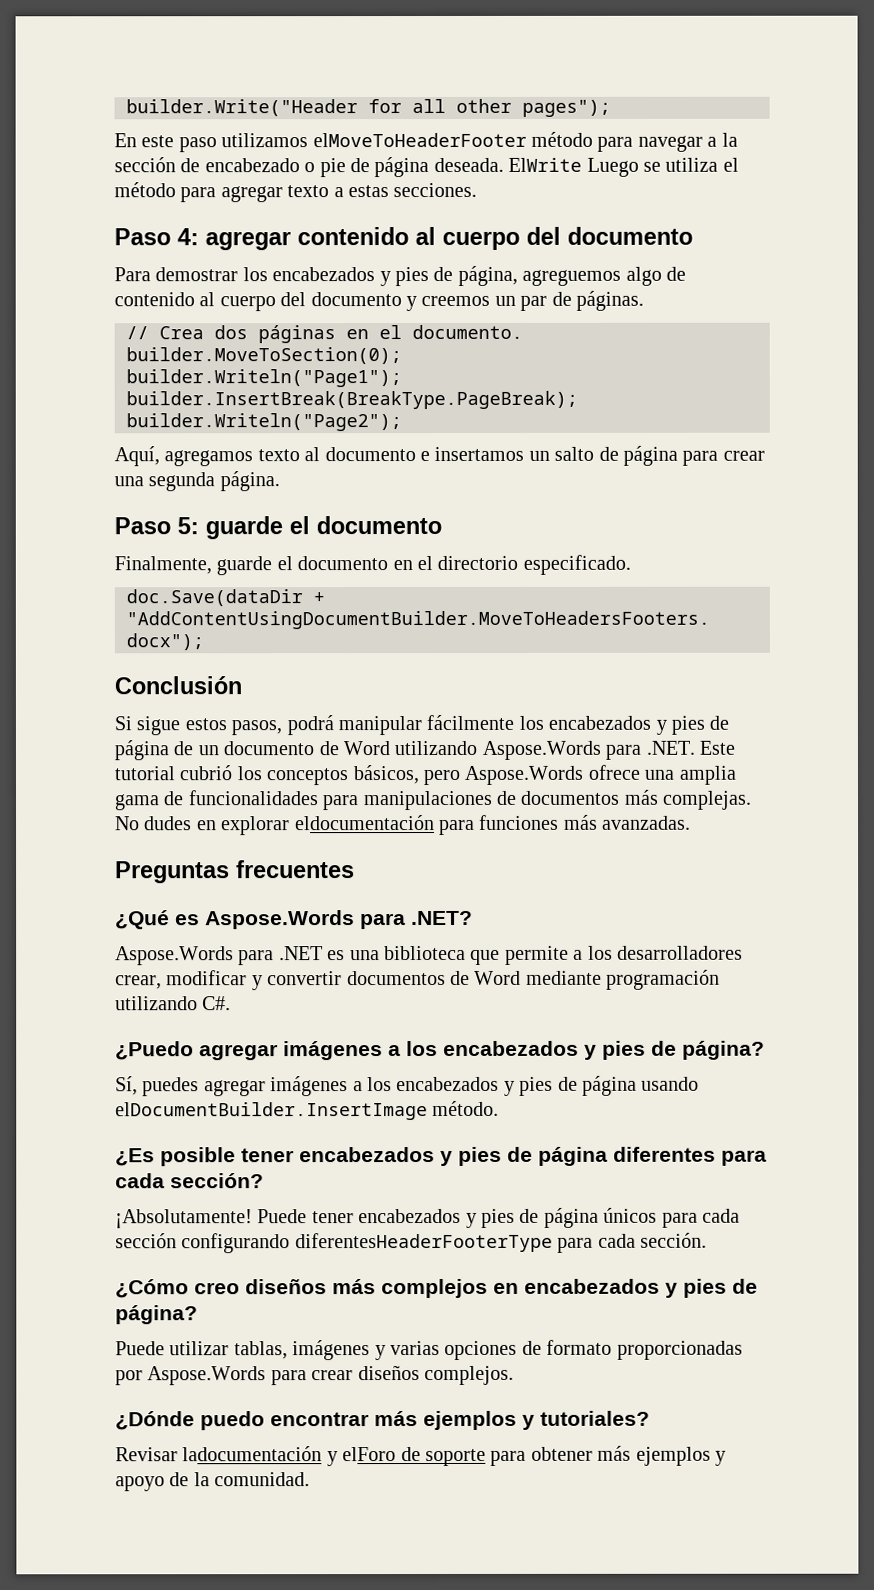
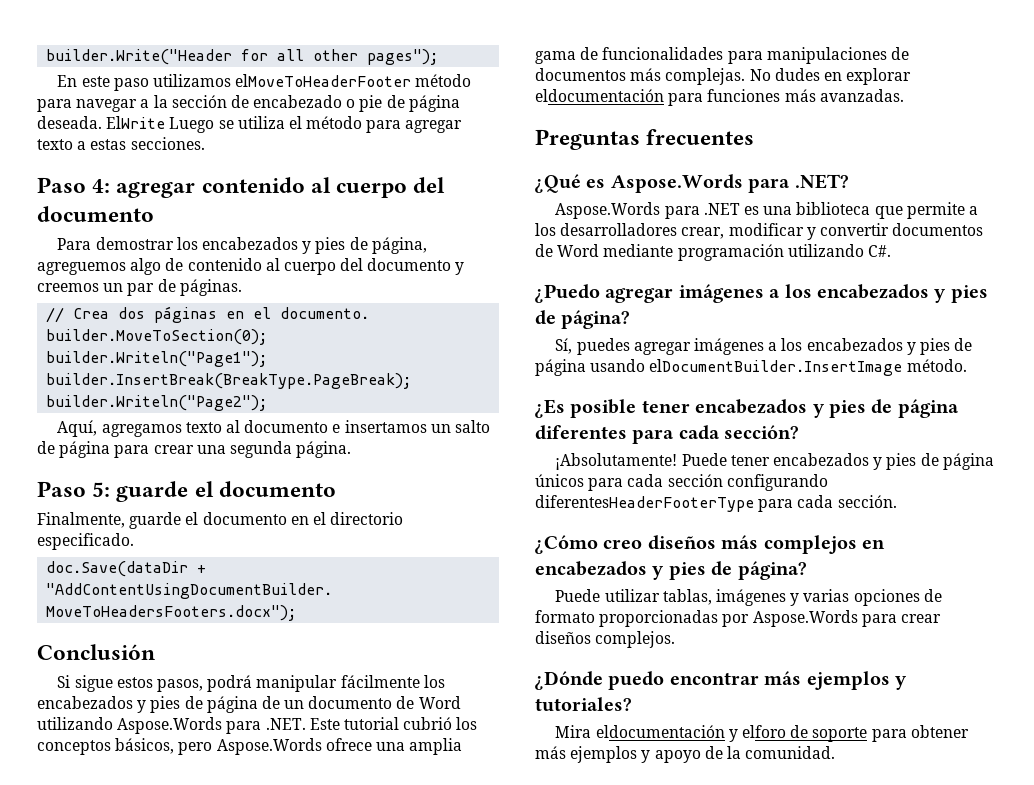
- Revisar ladocumentación y elForo de soporte para obtener más ejemplos y apoyo de la comunidad.
+ Mira eldocumentación y elforo de soporte para obtener más ejemplos y apoyo de la comunidad.

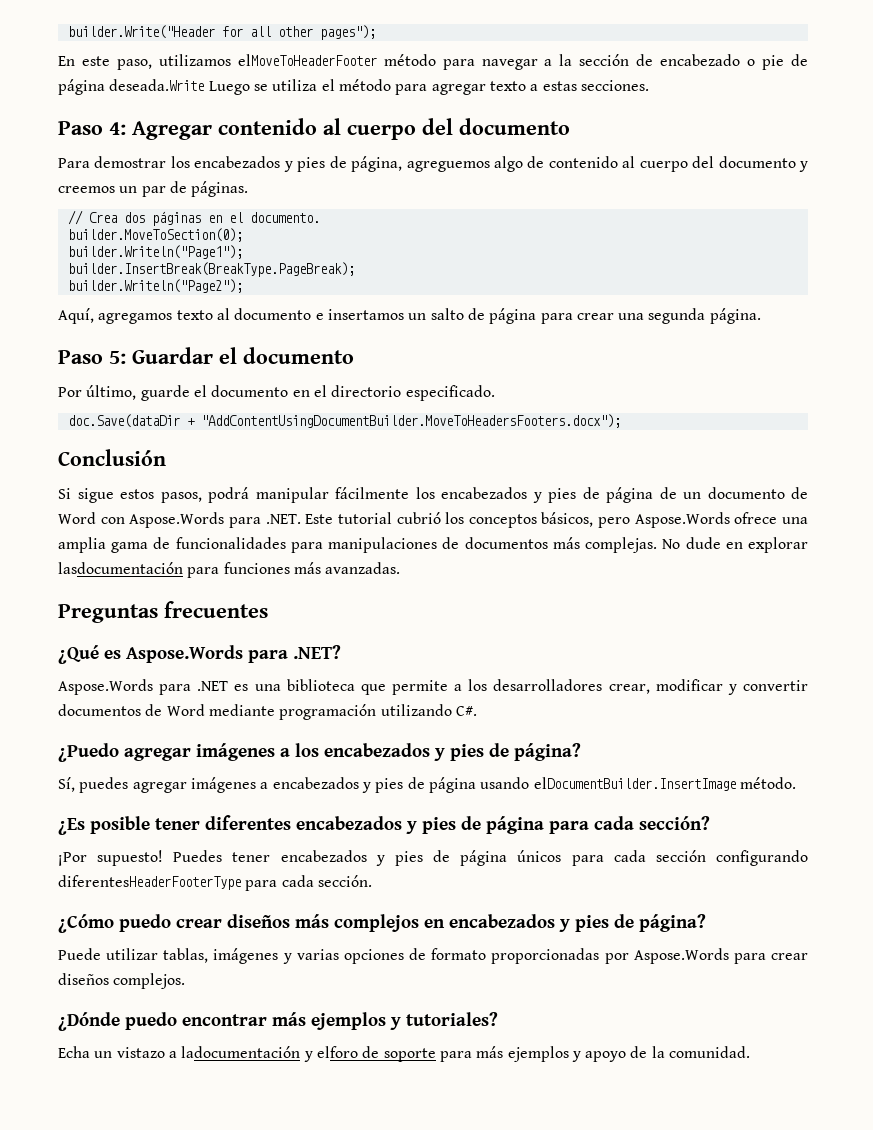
- En este paso utilizamos elMoveToHeaderFooter método para navegar a la sección de encabezado o pie de página deseada. ElWrite Luego se utiliza el método para agregar texto a estas secciones.
+ En este paso, utilizamos elMoveToHeaderFooter método para navegar a la sección de encabezado o pie de página deseada.Write Luego se utiliza el método para agregar texto a estas secciones.
- Paso 4: agregar contenido al cuerpo del documento
+ Paso 4: Agregar contenido al cuerpo del documento
- Paso 5: guarde el documento
+ Paso 5: Guardar el documento
- Finalmente, guarde el documento en el directorio especificado.
+ Por último, guarde el documento en el directorio especificado.
- Si sigue estos pasos, podrá manipular fácilmente los encabezados y pies de página de un documento de Word utilizando Aspose.Words para .NET. Este tutorial cubrió los conceptos básicos, pero Aspose.Words ofrece una amplia gama de funcionalidades para manipulaciones de documentos más complejas.
+ Si sigue estos pasos, podrá manipular fácilmente los encabezados y pies de página de un documento de Word con Aspose.Words para .NET. Este tutorial cubrió los conceptos básicos, pero Aspose.Words ofrece una amplia gama de funcionalidades para manipulaciones de documentos más complejas.
- No dudes en explorar eldocumentación para funciones más avanzadas.
+ No dude en explorar lasdocumentación para funciones más avanzadas.
- Sí, puedes agregar imágenes a los encabezados y pies de página usando elDocumentBuilder.InsertImage método.
+ Sí, puedes agregar imágenes a encabezados y pies de página usando elDocumentBuilder.InsertImage método.
- ¿Es posible tener encabezados y pies de página diferentes para cada sección?
+ ¿Es posible tener diferentes encabezados y pies de página para cada sección?
- ¡Absolutamente! Puede tener encabezados y pies de página únicos para cada sección configurando diferentesHeaderFooterType para cada sección.
+ ¡Por supuesto! Puedes tener encabezados y pies de página únicos para cada sección configurando diferentesHeaderFooterType para cada sección.
- ¿Cómo creo diseños más complejos en encabezados y pies de página?
+ ¿Cómo puedo crear diseños más complejos en encabezados y pies de página?
- Mira eldocumentación y elforo de soporte para obtener más ejemplos y apoyo de la comunidad.
+ Echa un vistazo a ladocumentación y elforo de soporte para más ejemplos y apoyo de la comunidad.

